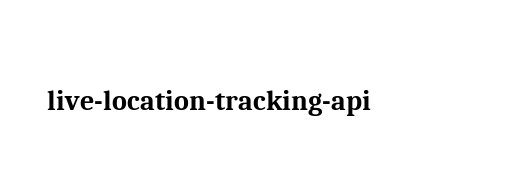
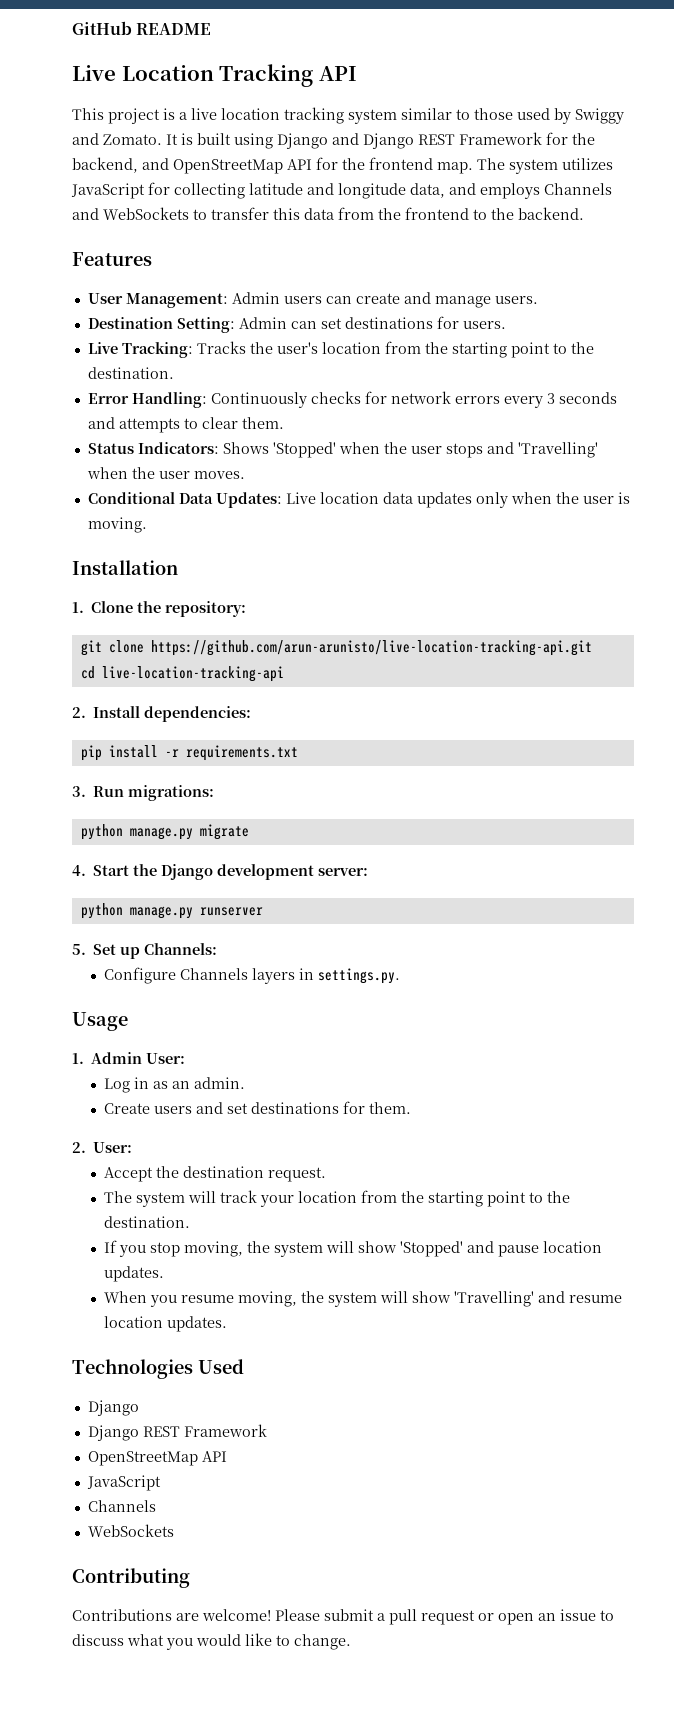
- live-location-tracking-api
+ GitHub README
+ Live Location Tracking API
+ This project is a live location tracking system similar to those used by Swiggy and Zomato. It is built using Django and Django REST Framework for the backend, and OpenStreetMap API for the frontend map. The system utilizes JavaScript for collecting latitude and longitude data, and employs Channels and WebSockets to transfer this data from the frontend to the backend.
+ Features
+ User Management: Admin users can create and manage users.
+ Destination Setting: Admin can set destinations for users.
+ Live Tracking: Tracks the user's location from the starting point to the destination.
+ Error Handling: Continuously checks for network errors every 3 seconds and attempts to clear them.
+ Status Indicators: Shows 'Stopped' when the user stops and 'Travelling' when the user moves.
+ Conditional Data Updates: Live location data updates only when the user is moving.
+ Installation
+ 1. Clone the repository:
+ git clone https://github.com/arun-arunisto/live-location-tracking-api.git
+ cd live-location-tracking-api
+ 2. Install dependencies:
+ pip install -r requirements.txt
+ 3. Run migrations:
+ python manage.py migrate
+ 4. Start the Django development server:
+ python manage.py runserver
+ 5. Set up Channels:
+ Configure Channels layers in settings.py.
+ Usage
+ 1. Admin User:
+ Log in as an admin.
+ Create users and set destinations for them.
+ 2. User:
+ Accept the destination request.
+ The system will track your location from the starting point to the destination.
+ If you stop moving, the system will show 'Stopped' and pause location updates.
+ When you resume moving, the system will show 'Travelling' and resume location updates.
+ Technologies Used
+ Django
+ Django REST Framework
+ OpenStreetMap API
+ JavaScript
+ Channels
+ WebSockets
+ Contributing
+ Contributions are welcome! Please submit a pull request or open an issue to discuss what you would like to change.

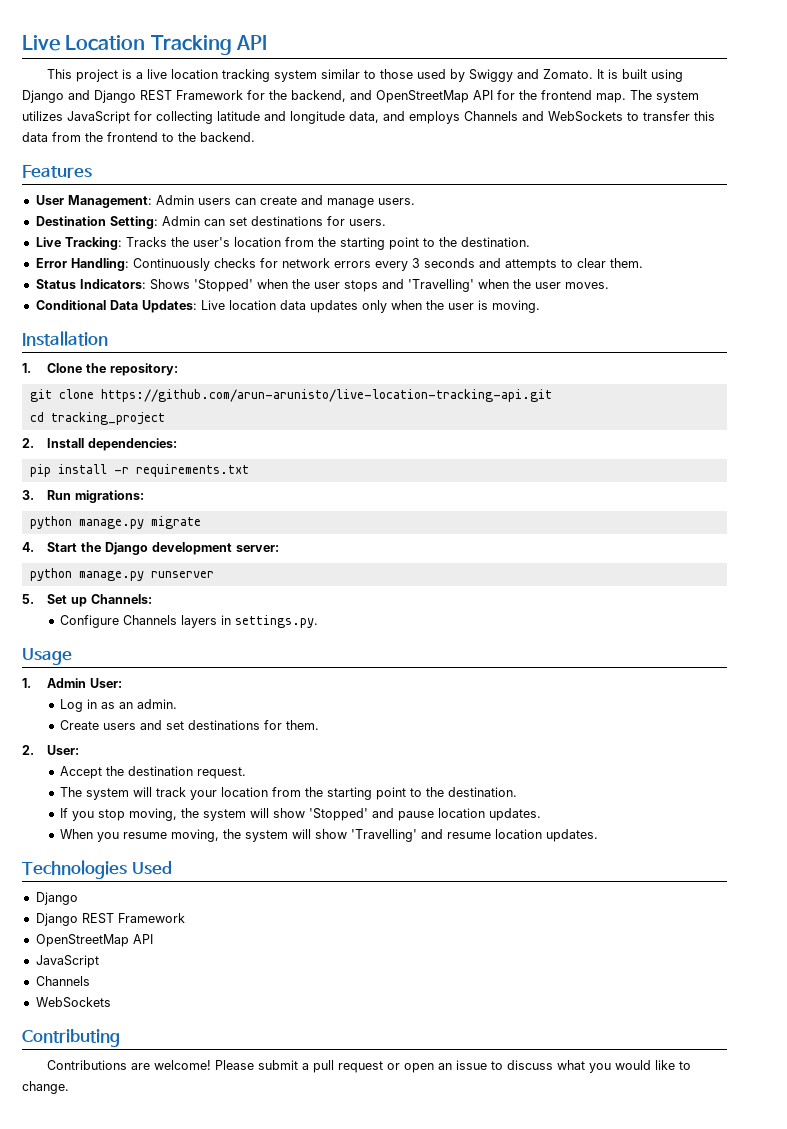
- GitHub README
- cd live-location-tracking-api
+ cd tracking_project

